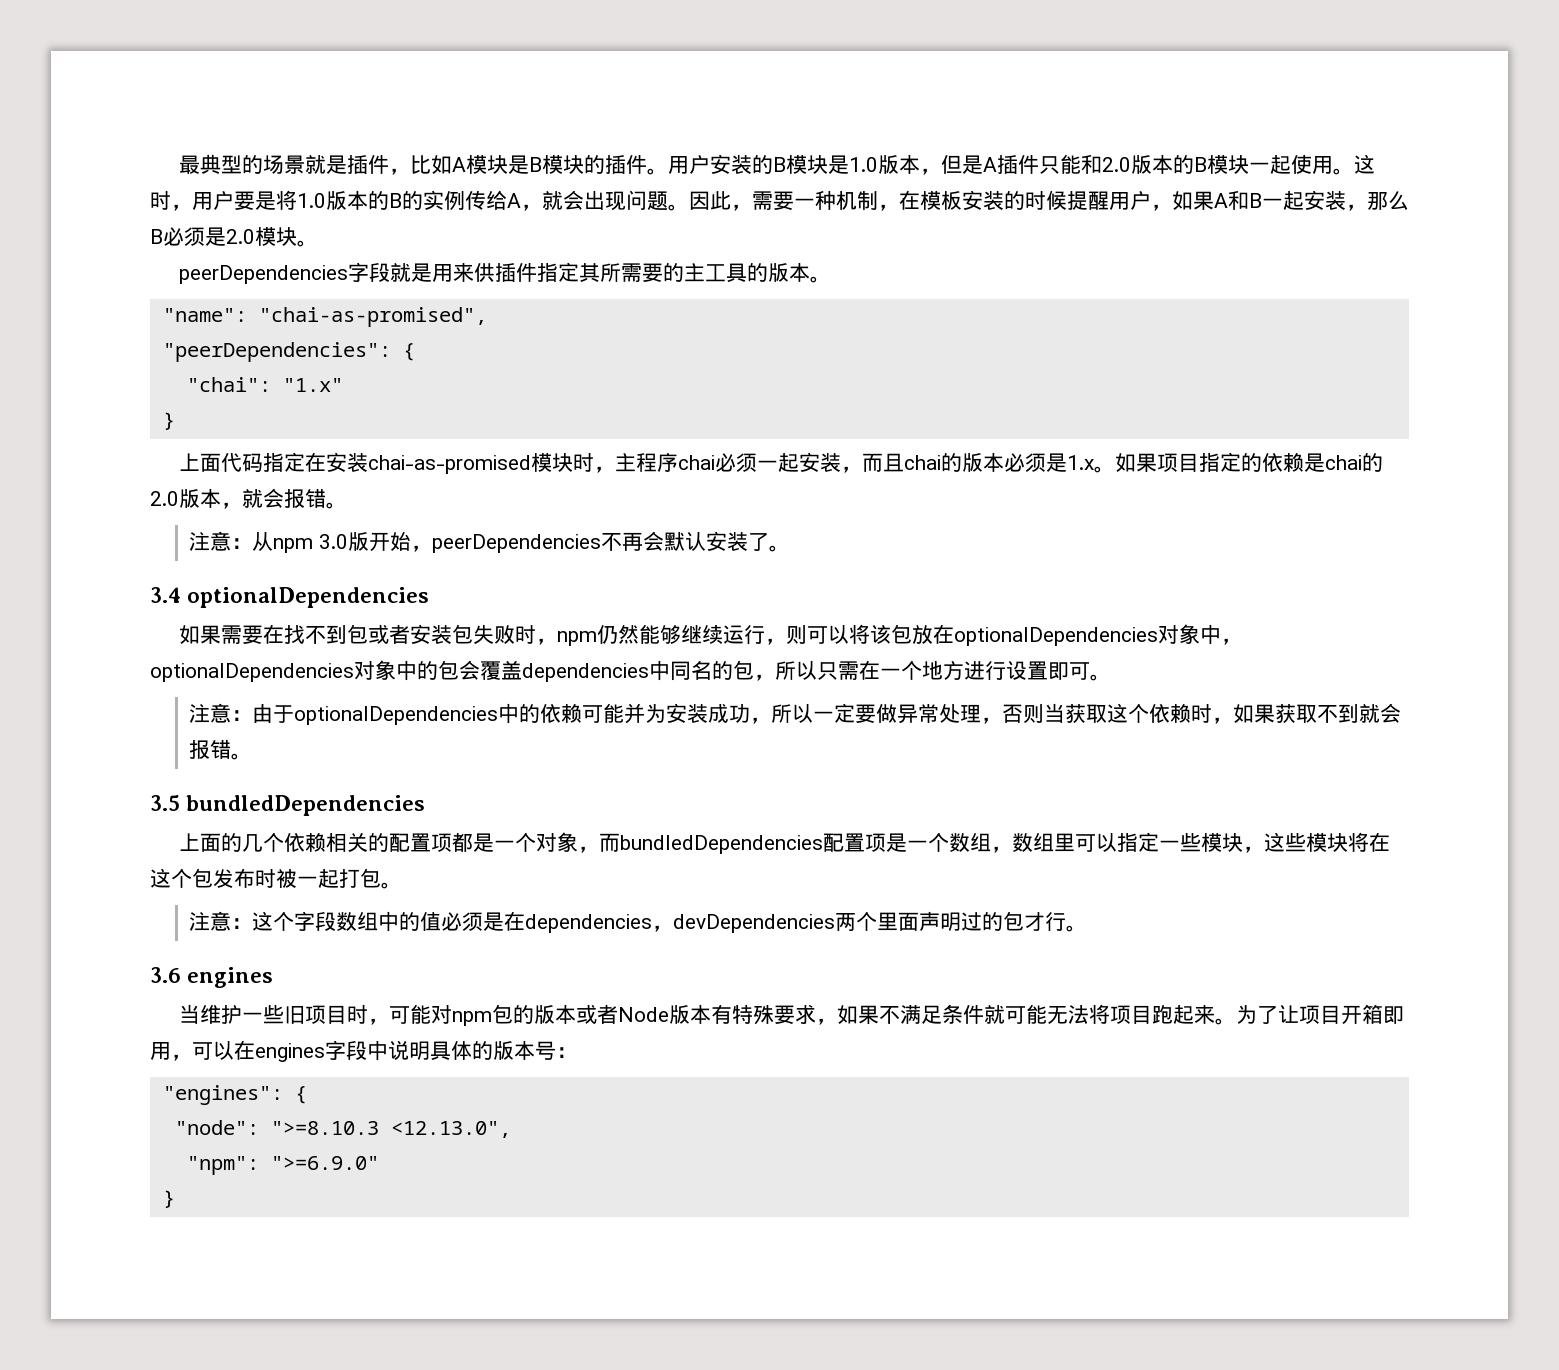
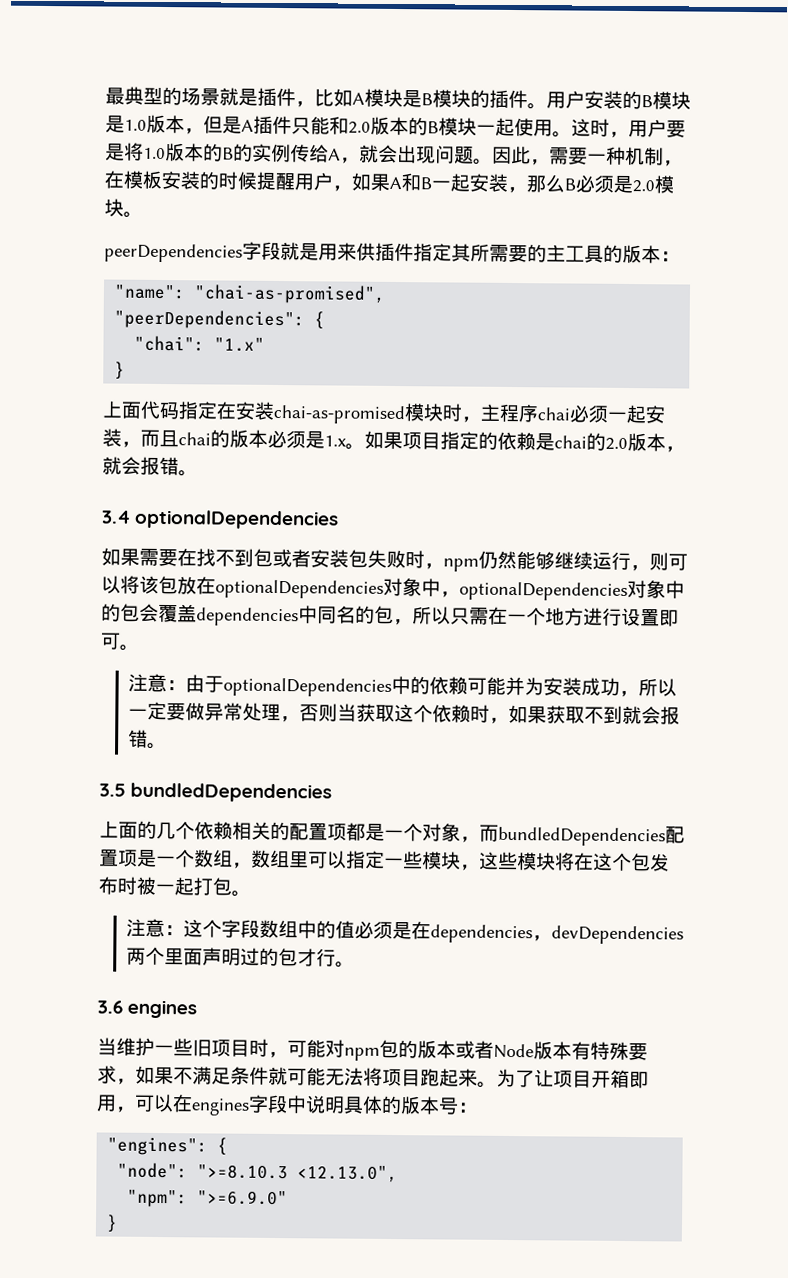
- peerDependencies字段就是用来供插件指定其所需要的主工具的版本。
+ peerDependencies字段就是用来供插件指定其所需要的主工具的版本：
- 注意：从npm 3.0版开始，peerDependencies不再会默认安装了。

